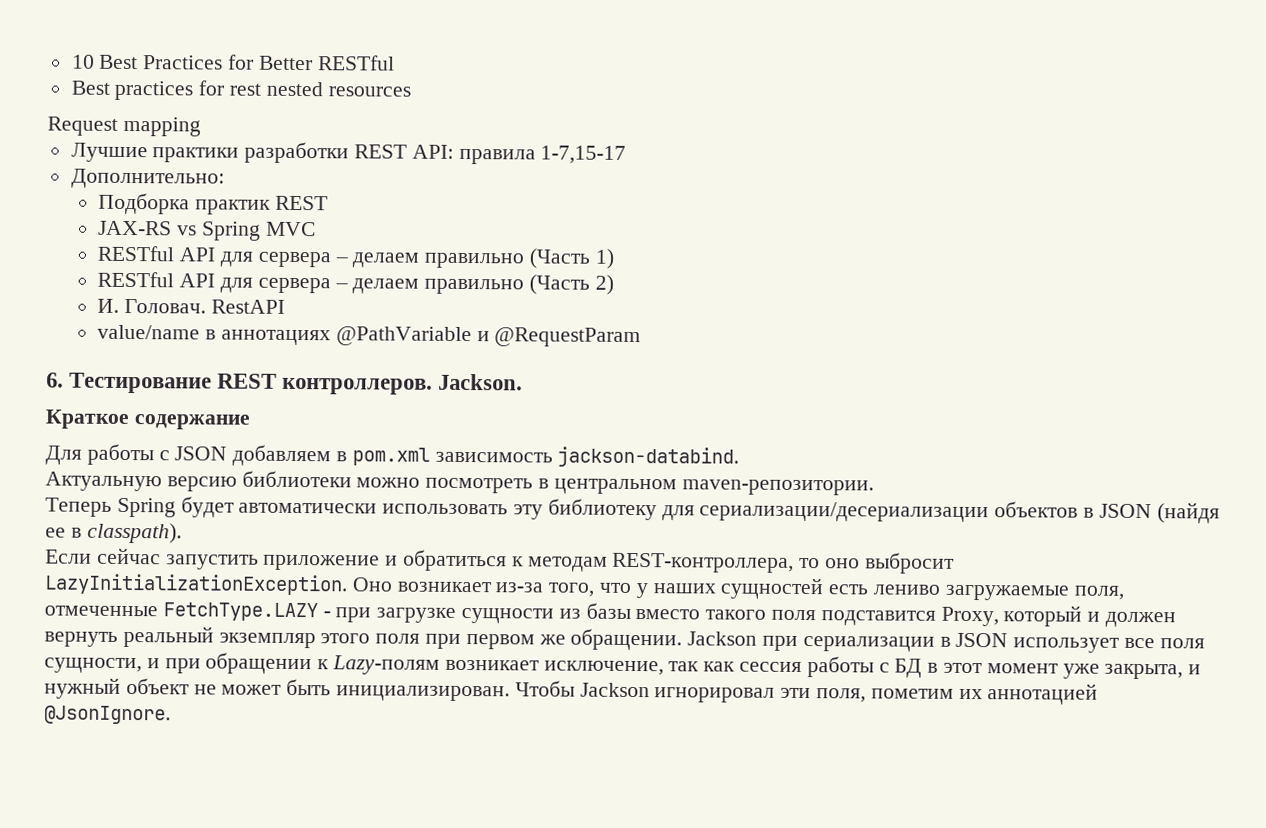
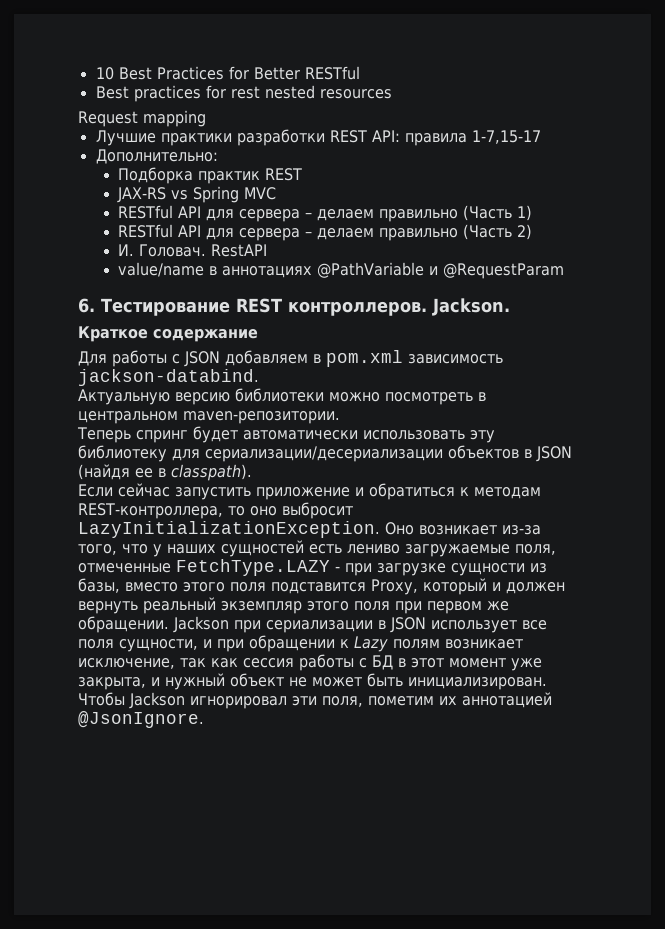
- Теперь Spring будет автоматически использовать эту библиотеку для сериализации/десериализации объектов в JSON (найдя ее в classpath).
+ Теперь спринг будет автоматически использовать эту библиотеку для сериализации/десериализации объектов в JSON (найдя ее в classpath).
- Оно возникает из-за того, что у наших сущностей есть лениво загружаемые поля, отмеченные FetchType.LAZY - при загрузке сущности из базы вместо такого поля подставится Proxy, который и должен вернуть реальный экземпляр этого поля при первом же обращении.
+ Оно возникает из-за того, что у наших сущностей есть лениво загружаемые поля, отмеченные FetchType.LAZY - при загрузке сущности из базы, вместо этого поля подставится Proxy, который и должен вернуть реальный экземпляр этого поля при первом же обращении.
- Jackson при сериализации в JSON использует все поля сущности, и при обращении к Lazy-полям возникает исключение, так как сессия работы с БД в этот момент уже закрыта, и нужный объект не может быть инициализирован.
+ Jackson при сериализации в JSON использует все поля сущности, и при обращении к Lazy полям возникает исключение, так как сессия работы с БД в этот момент уже закрыта, и нужный объект не может быть инициализирован.

